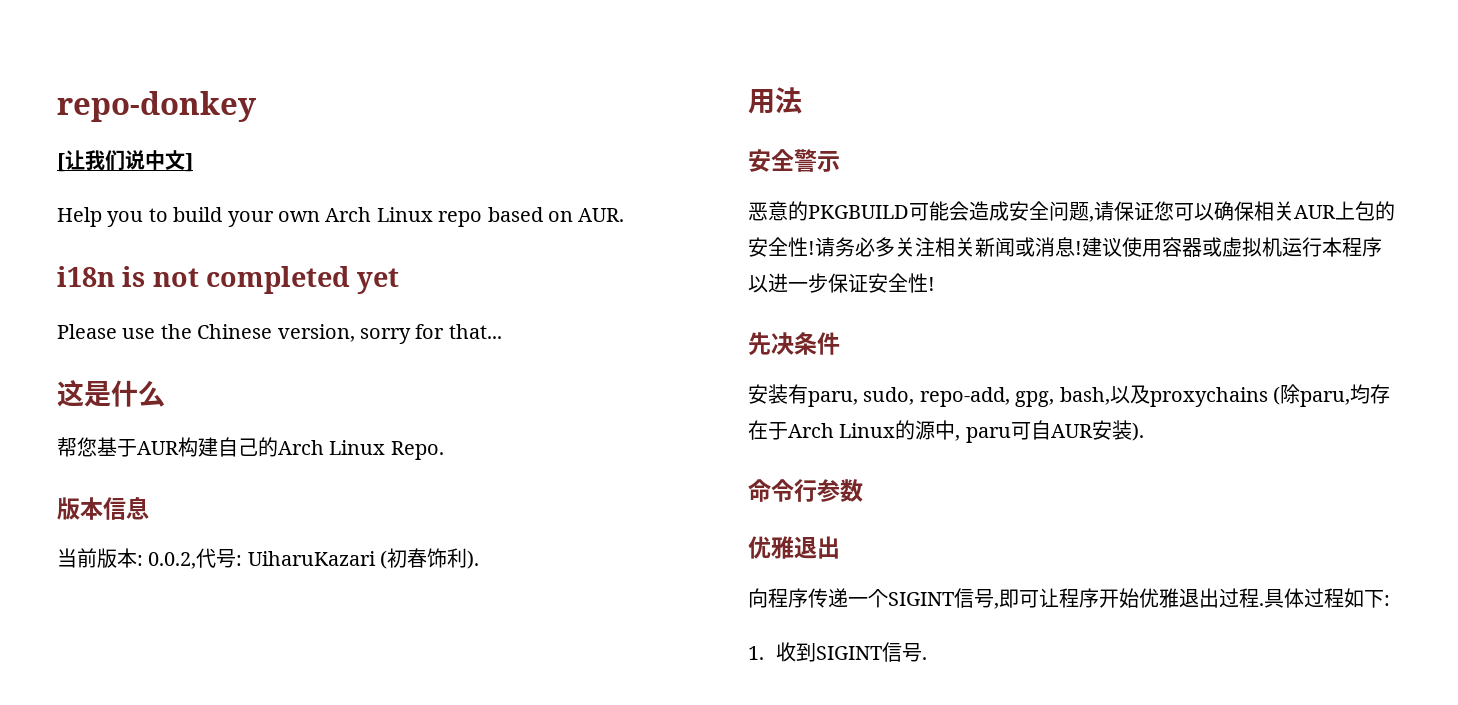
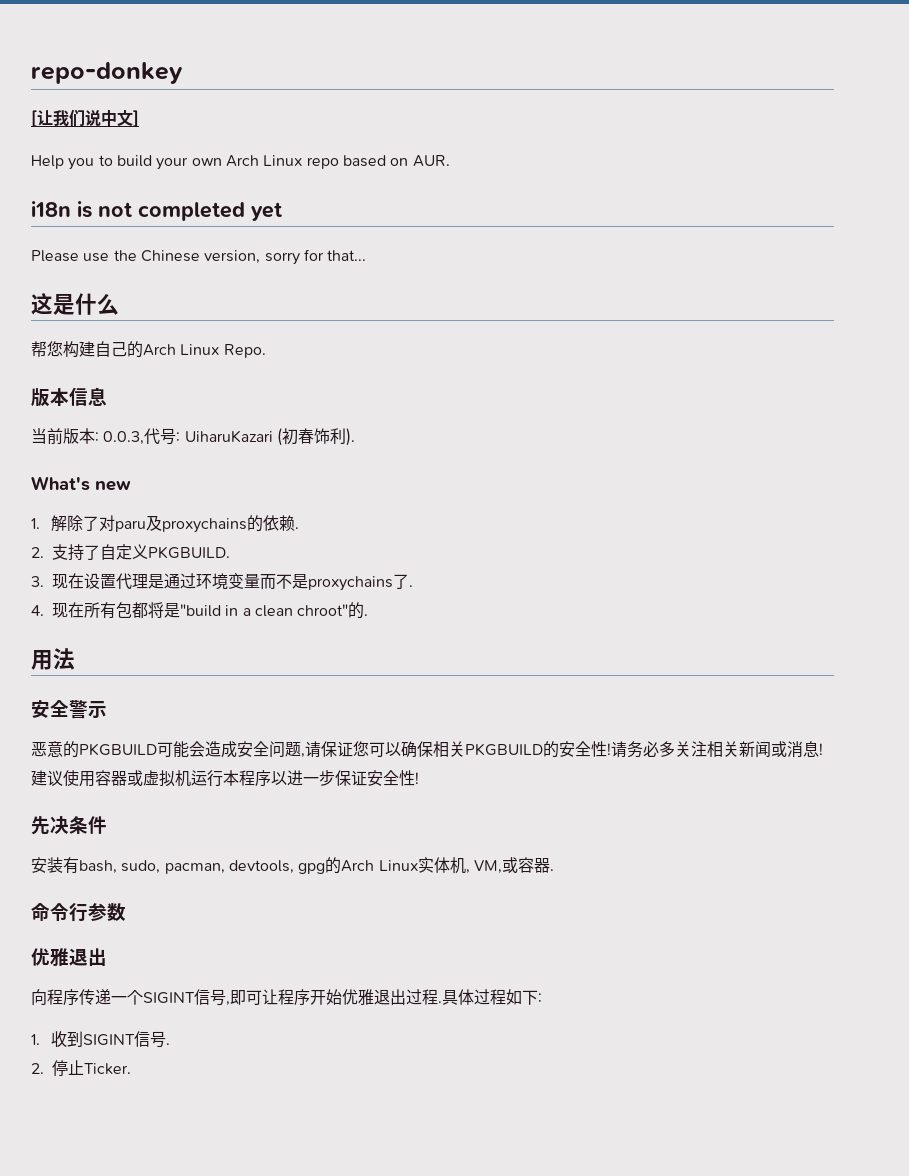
- 帮您基于AUR构建自己的Arch Linux Repo.
+ 帮您构建自己的Arch Linux Repo.
- 当前版本: 0.0.2,代号: UiharuKazari (初春饰利).
+ 当前版本: 0.0.3,代号: UiharuKazari (初春饰利).
+ What's new
+ 1.解除了对paru及proxychains的依赖.
+ 2.支持了自定义PKGBUILD.
+ 3.现在设置代理是通过环境变量而不是proxychains了.
+ 4.现在所有包都将是"build in a clean chroot"的.
- 恶意的PKGBUILD可能会造成安全问题,请保证您可以确保相关AUR上包的安全性!
+ 恶意的PKGBUILD可能会造成安全问题,请保证您可以确保相关PKGBUILD的安全性!
- 安装有paru, sudo, repo-add, gpg, bash,以及proxychains (除paru,均存在于Arch Linux的源中, paru可自AUR安装).
+ 安装有bash, sudo, pacman, devtools, gpg的Arch Linux实体机, VM,或容器.
+ 2.停止Ticker.

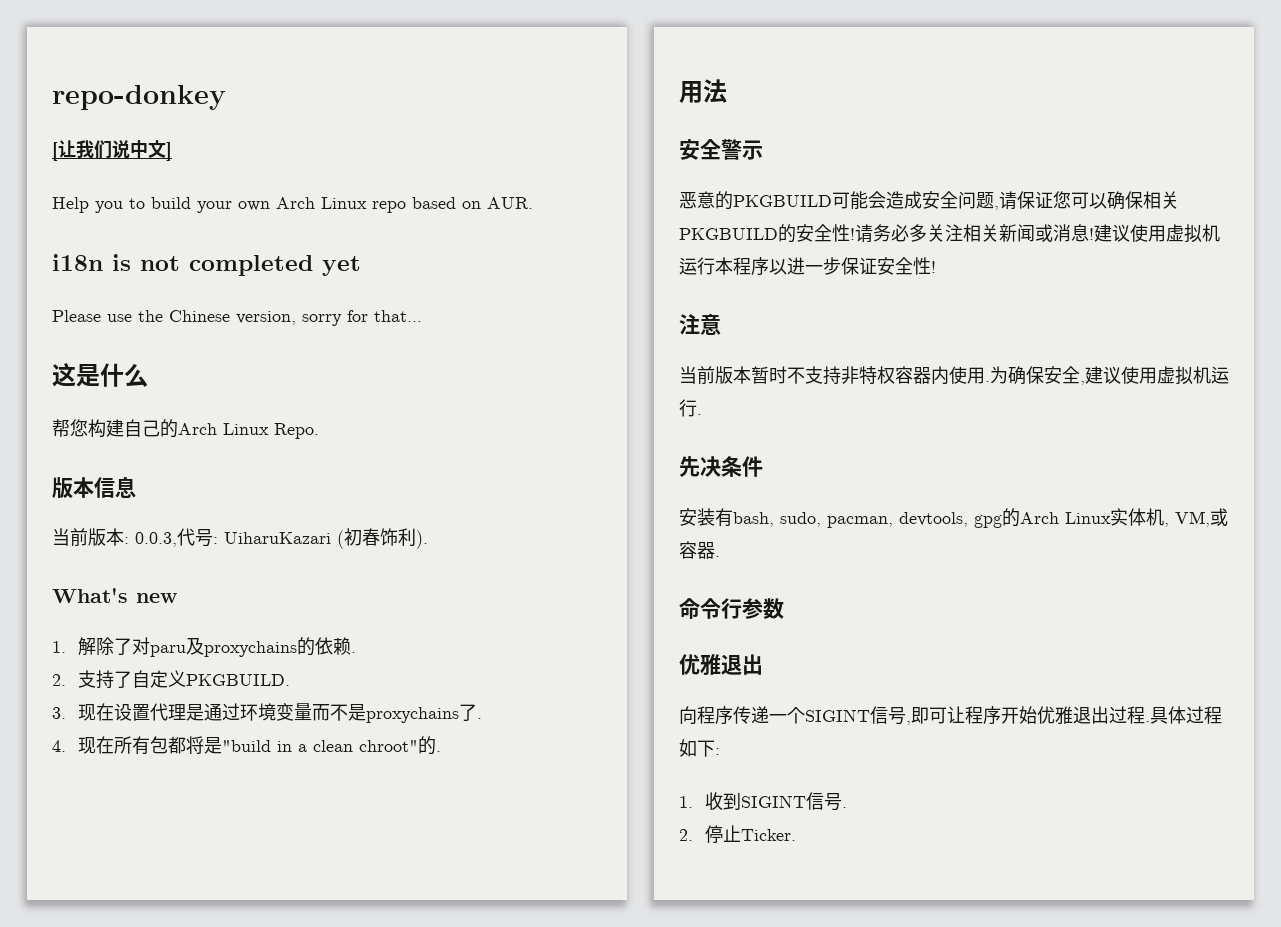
- 建议使用容器或虚拟机运行本程序以进一步保证安全性!
+ 建议使用虚拟机运行本程序以进一步保证安全性!
+ 注意
+ 当前版本暂时不支持非特权容器内使用.为确保安全,建议使用虚拟机运行.

